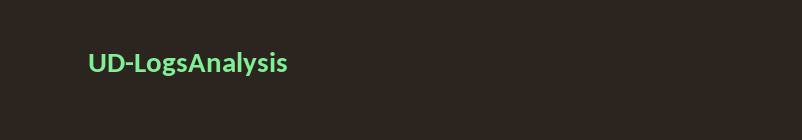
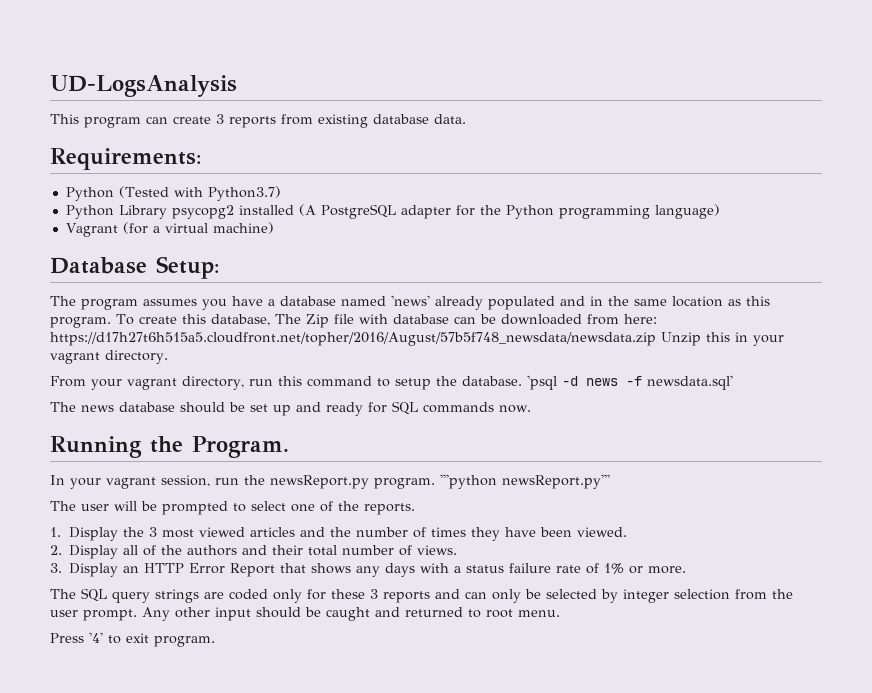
+ This program can create 3 reports from existing database data.
+ Requirements:
+ Python (Tested with Python3.7)
+ Python Library psycopg2 installed (A PostgreSQL adapter for the Python programming language)
+ Vagrant (for a virtual machine)
+ Database Setup:
+ The program assumes you have a database named 'news' already populated and in the same location as this program. To create this database, The Zip file with database can be downloaded from here: https://d17h27t6h515a5.cloudfront.net/topher/2016/August/57b5f748_newsdata/newsdata.zip Unzip this in your vagrant directory.
+ From your vagrant directory, run this command to setup the database. 'psql -d news -f newsdata.sql'
+ The news database should be set up and ready for SQL commands now.
+ Running the Program.
+ In your vagrant session, run the newsReport.py program. '''python newsReport.py'''
+ The user will be prompted to select one of the reports.
+ 1. Display the 3 most viewed articles and the number of times they have been viewed.
+ 2. Display all of the authors and their total number of views.
+ 3. Display an HTTP Error Report that shows any days with a status failure rate of 1% or more.
+ The SQL query strings are coded only for these 3 reports and can only be selected by integer selection from the user prompt. Any other input should be caught and returned to root menu.
+ Press '4' to exit program.

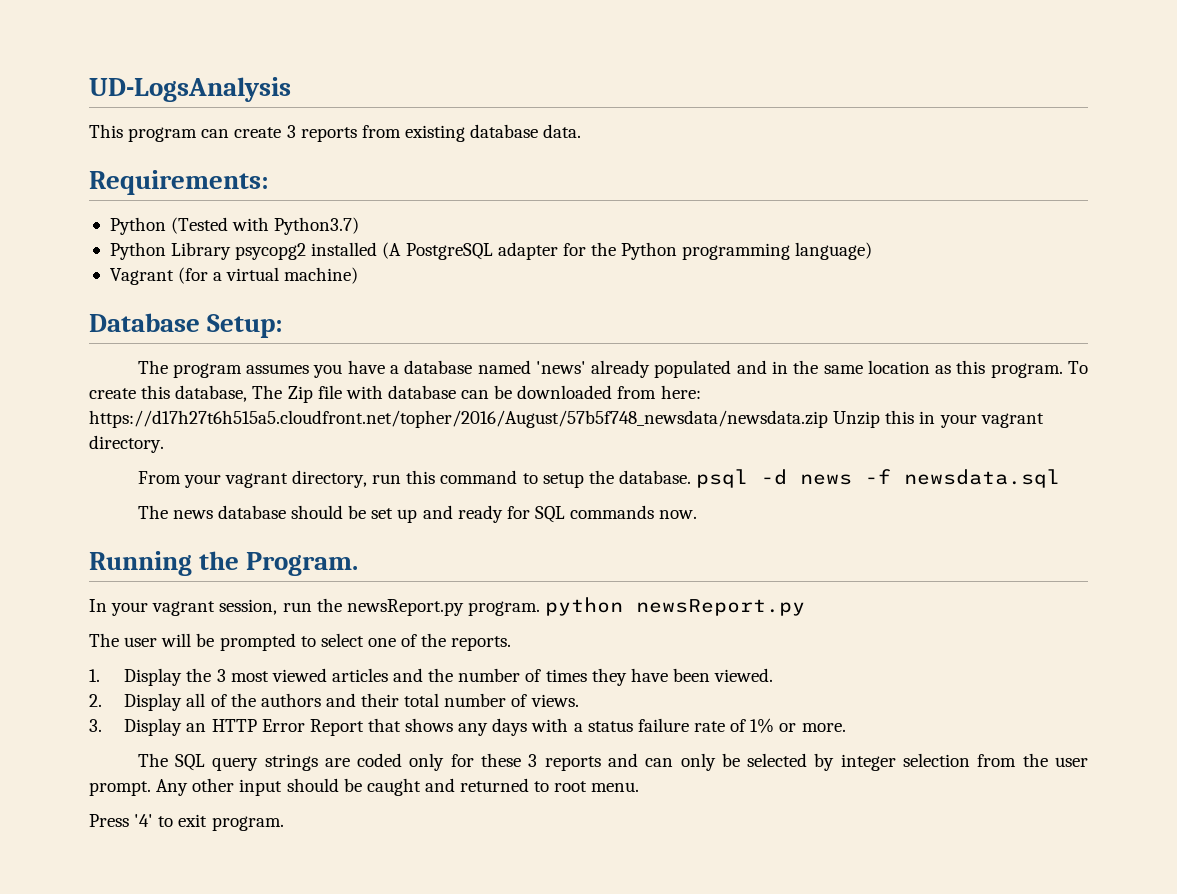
- From your vagrant directory, run this command to setup the database. 'psql -d news -f newsdata.sql'
+ From your vagrant directory, run this command to setup the database. psql -d news -f newsdata.sql
- In your vagrant session, run the newsReport.py program. '''python newsReport.py'''
+ In your vagrant session, run the newsReport.py program. python newsReport.py

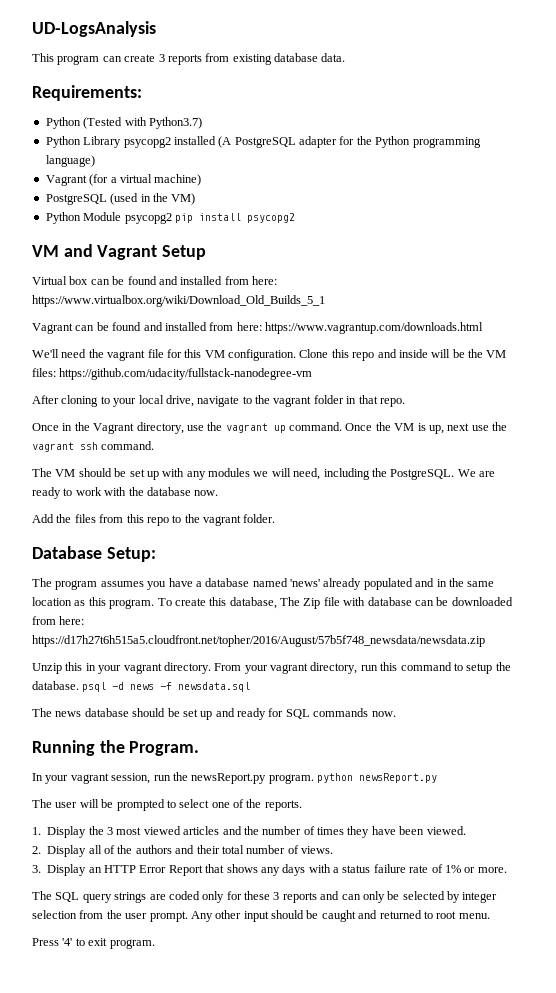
+ PostgreSQL (used in the VM)
+ Python Module psycopg2 pip install psycopg2
+ VM and Vagrant Setup
+ Virtual box can be found and installed from here: https://www.virtualbox.org/wiki/Download_Old_Builds_5_1
+ Vagrant can be found and installed from here: https://www.vagrantup.com/downloads.html
+ We'll need the vagrant file for this VM configuration. Clone this repo and inside will be the VM files: https://github.com/udacity/fullstack-nanodegree-vm
+ After cloning to your local drive, navigate to the vagrant folder in that repo.
+ Once in the Vagrant directory, use the vagrant up command. Once the VM is up, next use the vagrant ssh command.
+ The VM should be set up with any modules we will need, including the PostgreSQL. We are ready to work with the database now.
+ Add the files from this repo to the vagrant folder.
- To create this database, The Zip file with database can be downloaded from here: https://d17h27t6h515a5.cloudfront.net/topher/2016/August/57b5f748_newsdata/newsdata.zip Unzip this in your vagrant directory.
- From your vagrant directory, run this command to setup the database. psql -d news -f newsdata.sql
+ To create this database, The Zip file with database can be downloaded from here: https://d17h27t6h515a5.cloudfront.net/topher/2016/August/57b5f748_newsdata/newsdata.zip
+ Unzip this in your vagrant directory. From your vagrant directory, run this command to setup the database. psql -d news -f newsdata.sql

